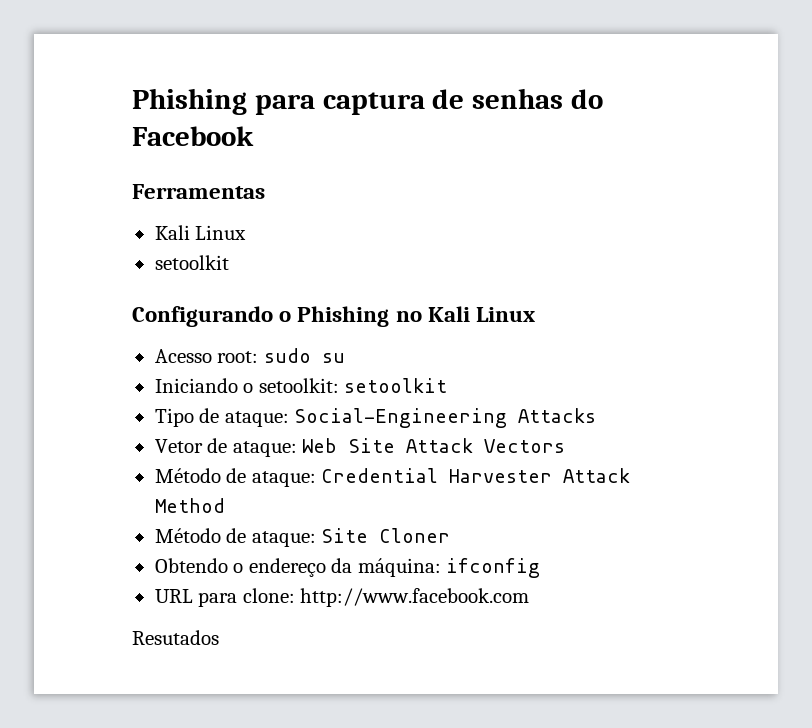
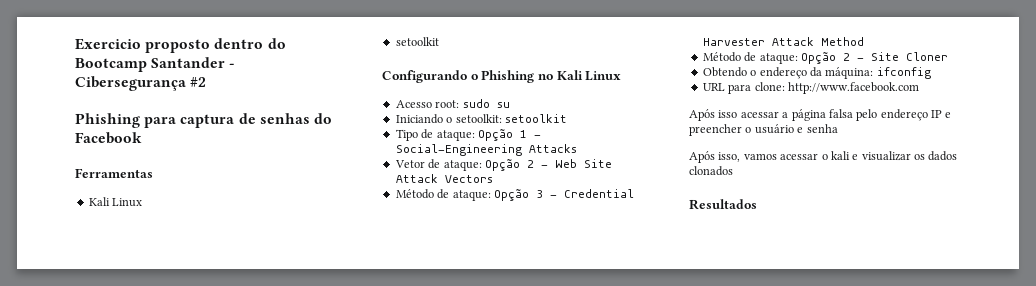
+ Exercicio proposto dentro do Bootcamp Santander - Cibersegurança #2
- Tipo de ataque: Social-Engineering Attacks
+ Tipo de ataque: Opção 1 - Social-Engineering Attacks
- Vetor de ataque: Web Site Attack Vectors
+ Vetor de ataque: Opção 2 - Web Site Attack Vectors
- Método de ataque: Credential Harvester Attack Method
+ Método de ataque: Opção 3 - Credential Harvester Attack Method
- Método de ataque: Site Cloner
+ Método de ataque: Opção 2 - Site Cloner
- Resutados
+ Após isso acessar a página falsa pelo endereço IP e preencher o usuário e senha
+ Após isso, vamos acessar o kali e visualizar os dados clonados
+ Resultados

